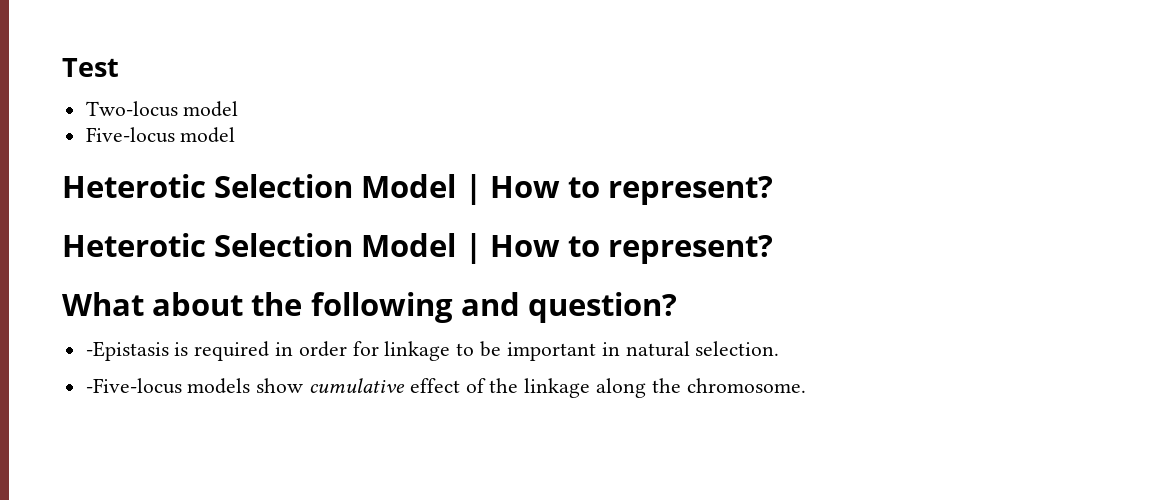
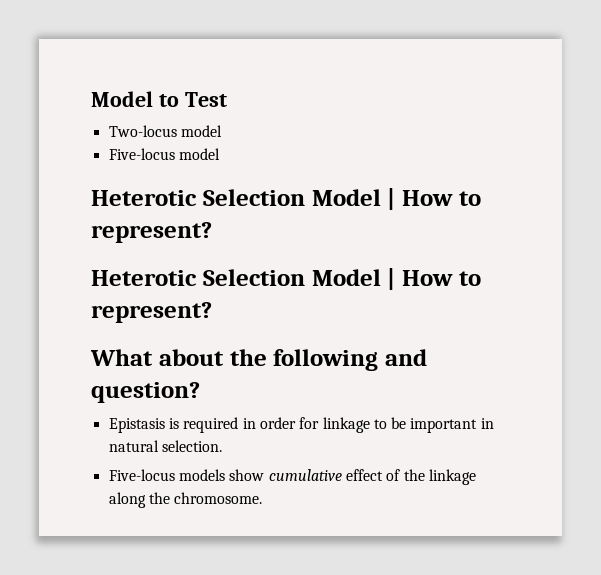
- Test
+ Model to Test
- -Epistasis is required in order for linkage to be important in natural selection.
+ Epistasis is required in order for linkage to be important in natural selection.
- -Five-locus models show cumulative effect of the linkage along the chromosome.
+ Five-locus models show cumulative effect of the linkage along the chromosome.

